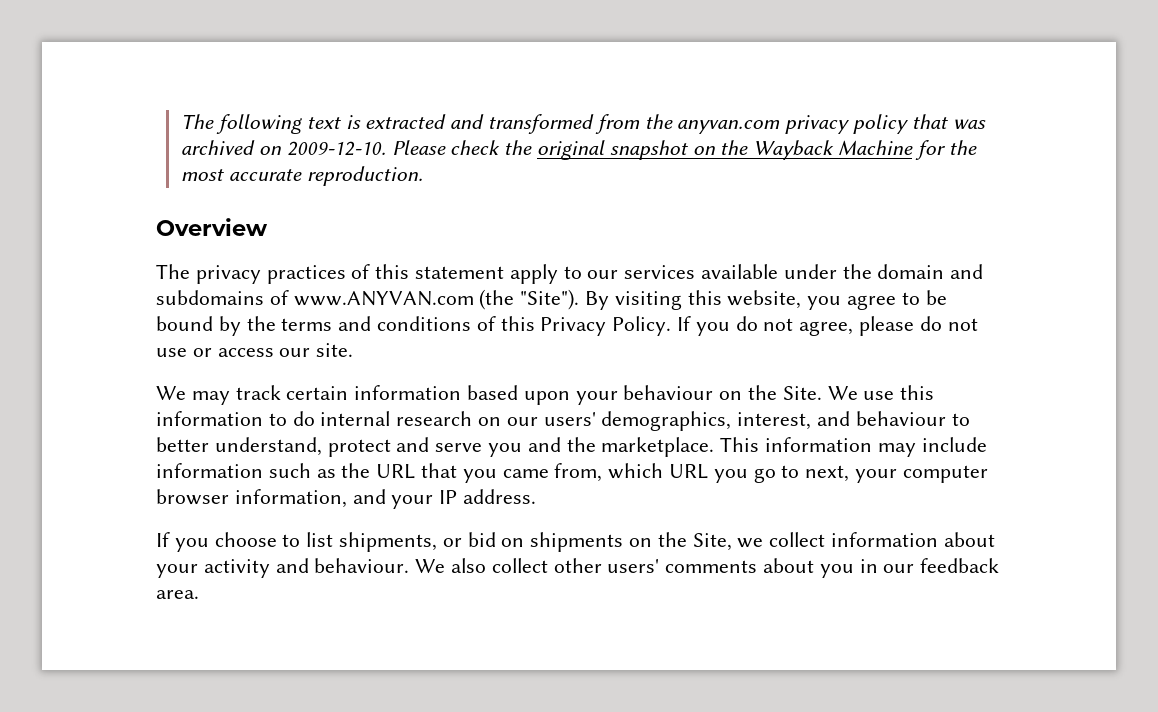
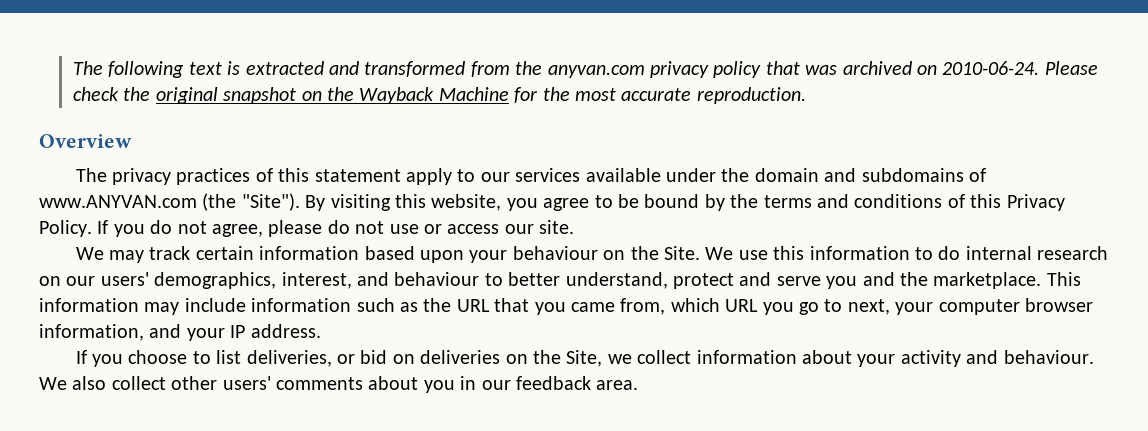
- The following text is extracted and transformed from the anyvan.com privacy policy that was archived on 2009-12-10.
+ The following text is extracted and transformed from the anyvan.com privacy policy that was archived on 2010-06-24.
- If you choose to list shipments, or bid on shipments on the Site, we collect information about your activity and behaviour.
+ If you choose to list deliveries, or bid on deliveries on the Site, we collect information about your activity and behaviour.

